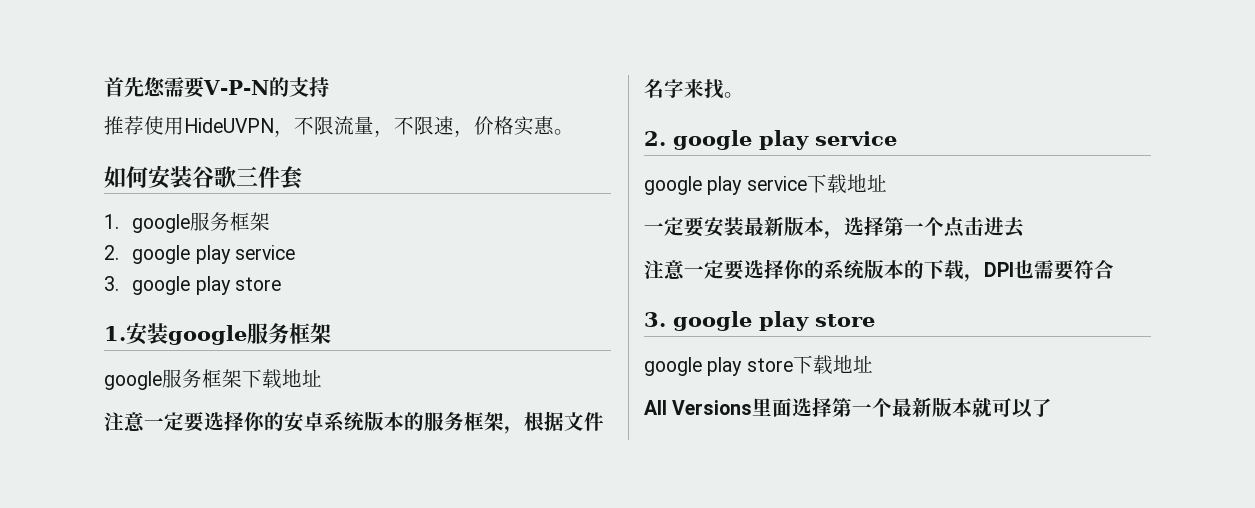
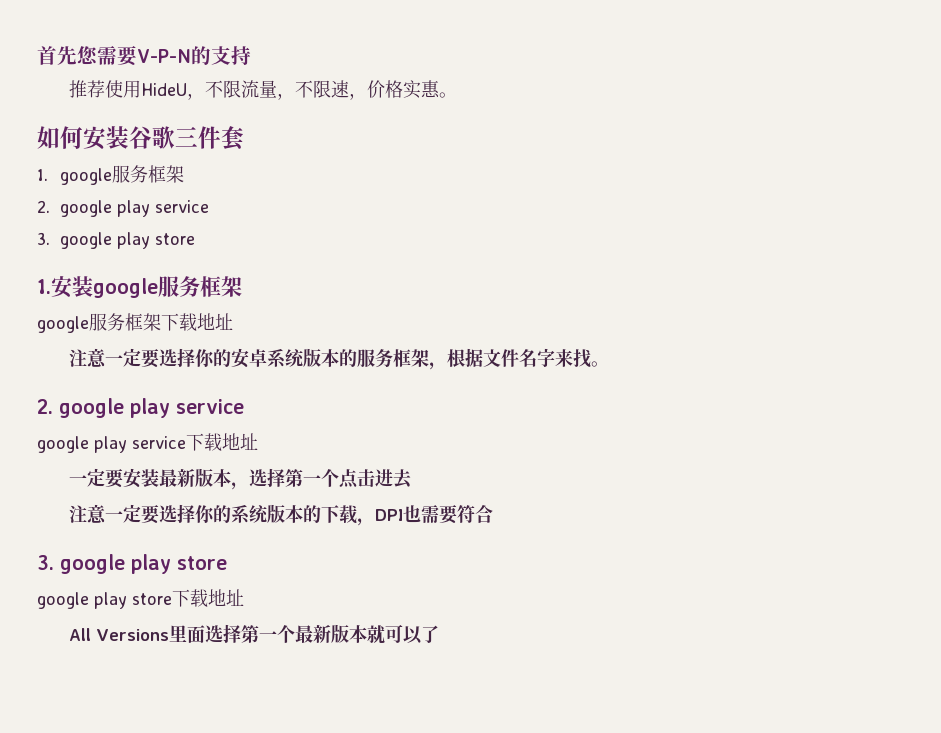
- 推荐使用HideUVPN，不限流量，不限速，价格实惠。
+ 推荐使用HideU，不限流量，不限速，价格实惠。

